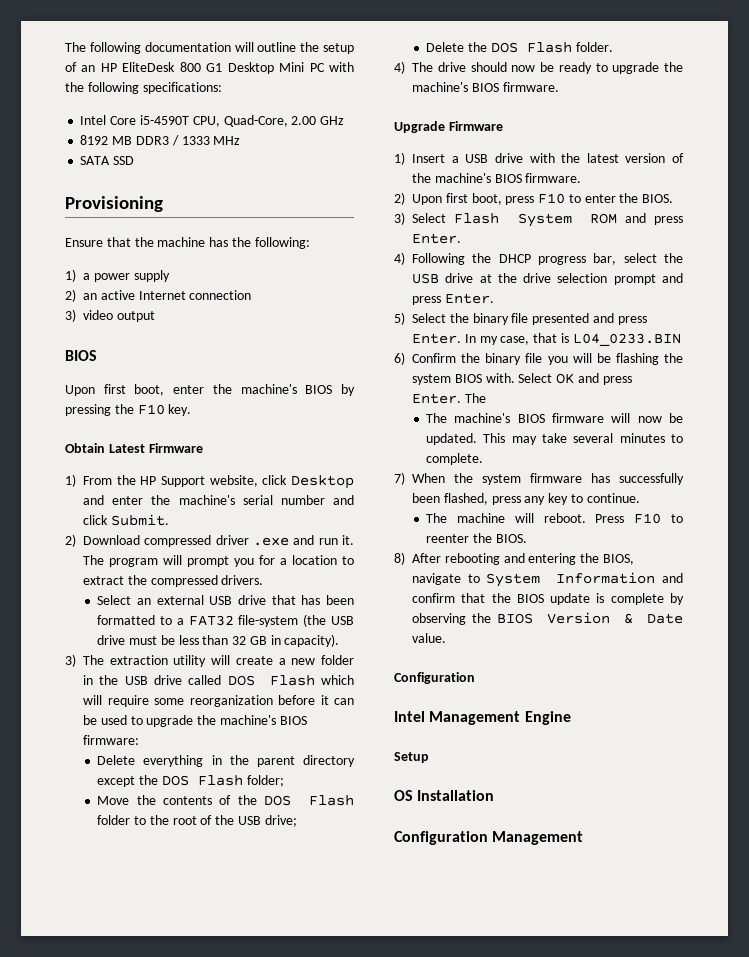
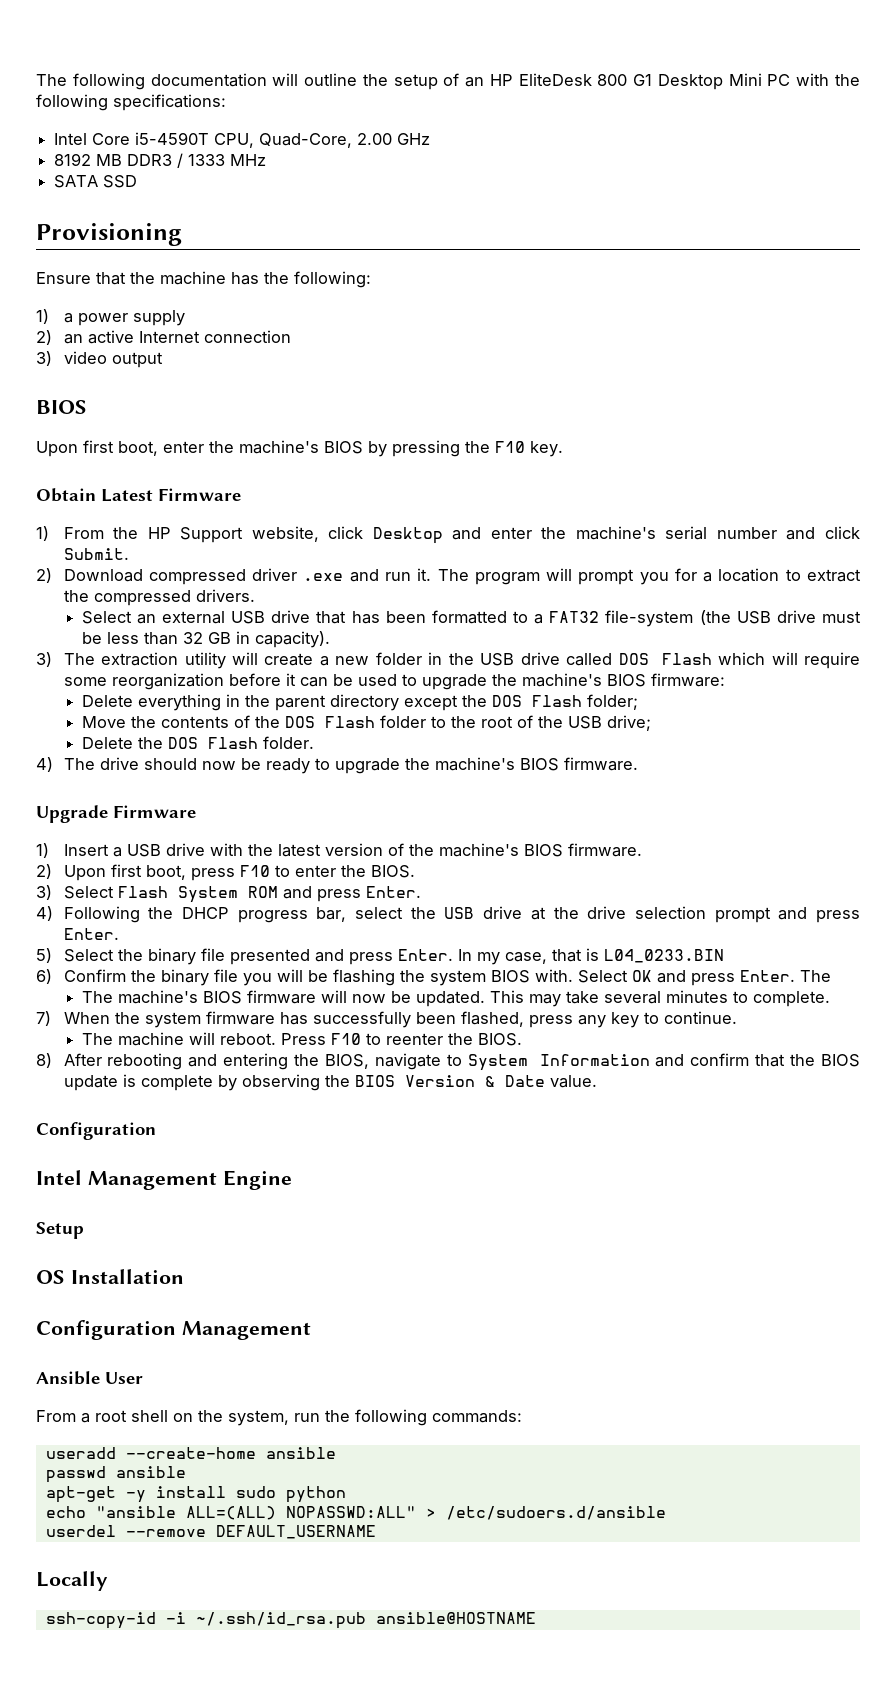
+ Ansible User
+ From a root shell on the system, run the following commands:
+ useradd --create-home ansible
+ passwd ansible
+ apt-get -y install sudo python
+ echo "ansible ALL=(ALL) NOPASSWD:ALL" > /etc/sudoers.d/ansible
+ userdel --remove DEFAULT_USERNAME
+ Locally
+ ssh-copy-id -i ~/.ssh/id_rsa.pub ansible@HOSTNAME

